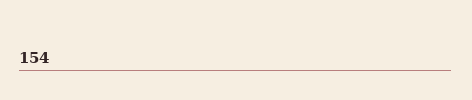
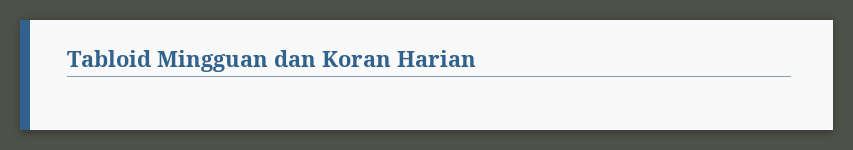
- 154
+ Tabloid Mingguan dan Koran Harian

